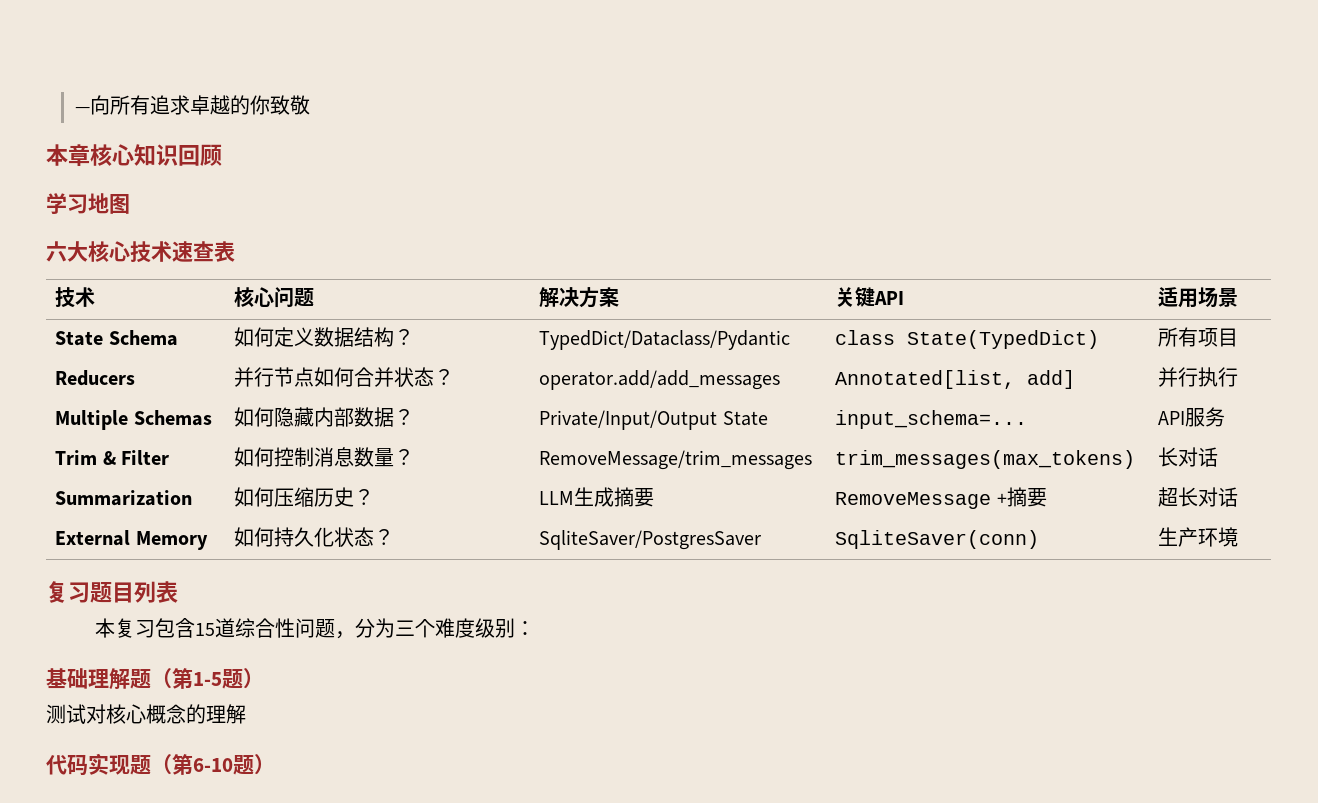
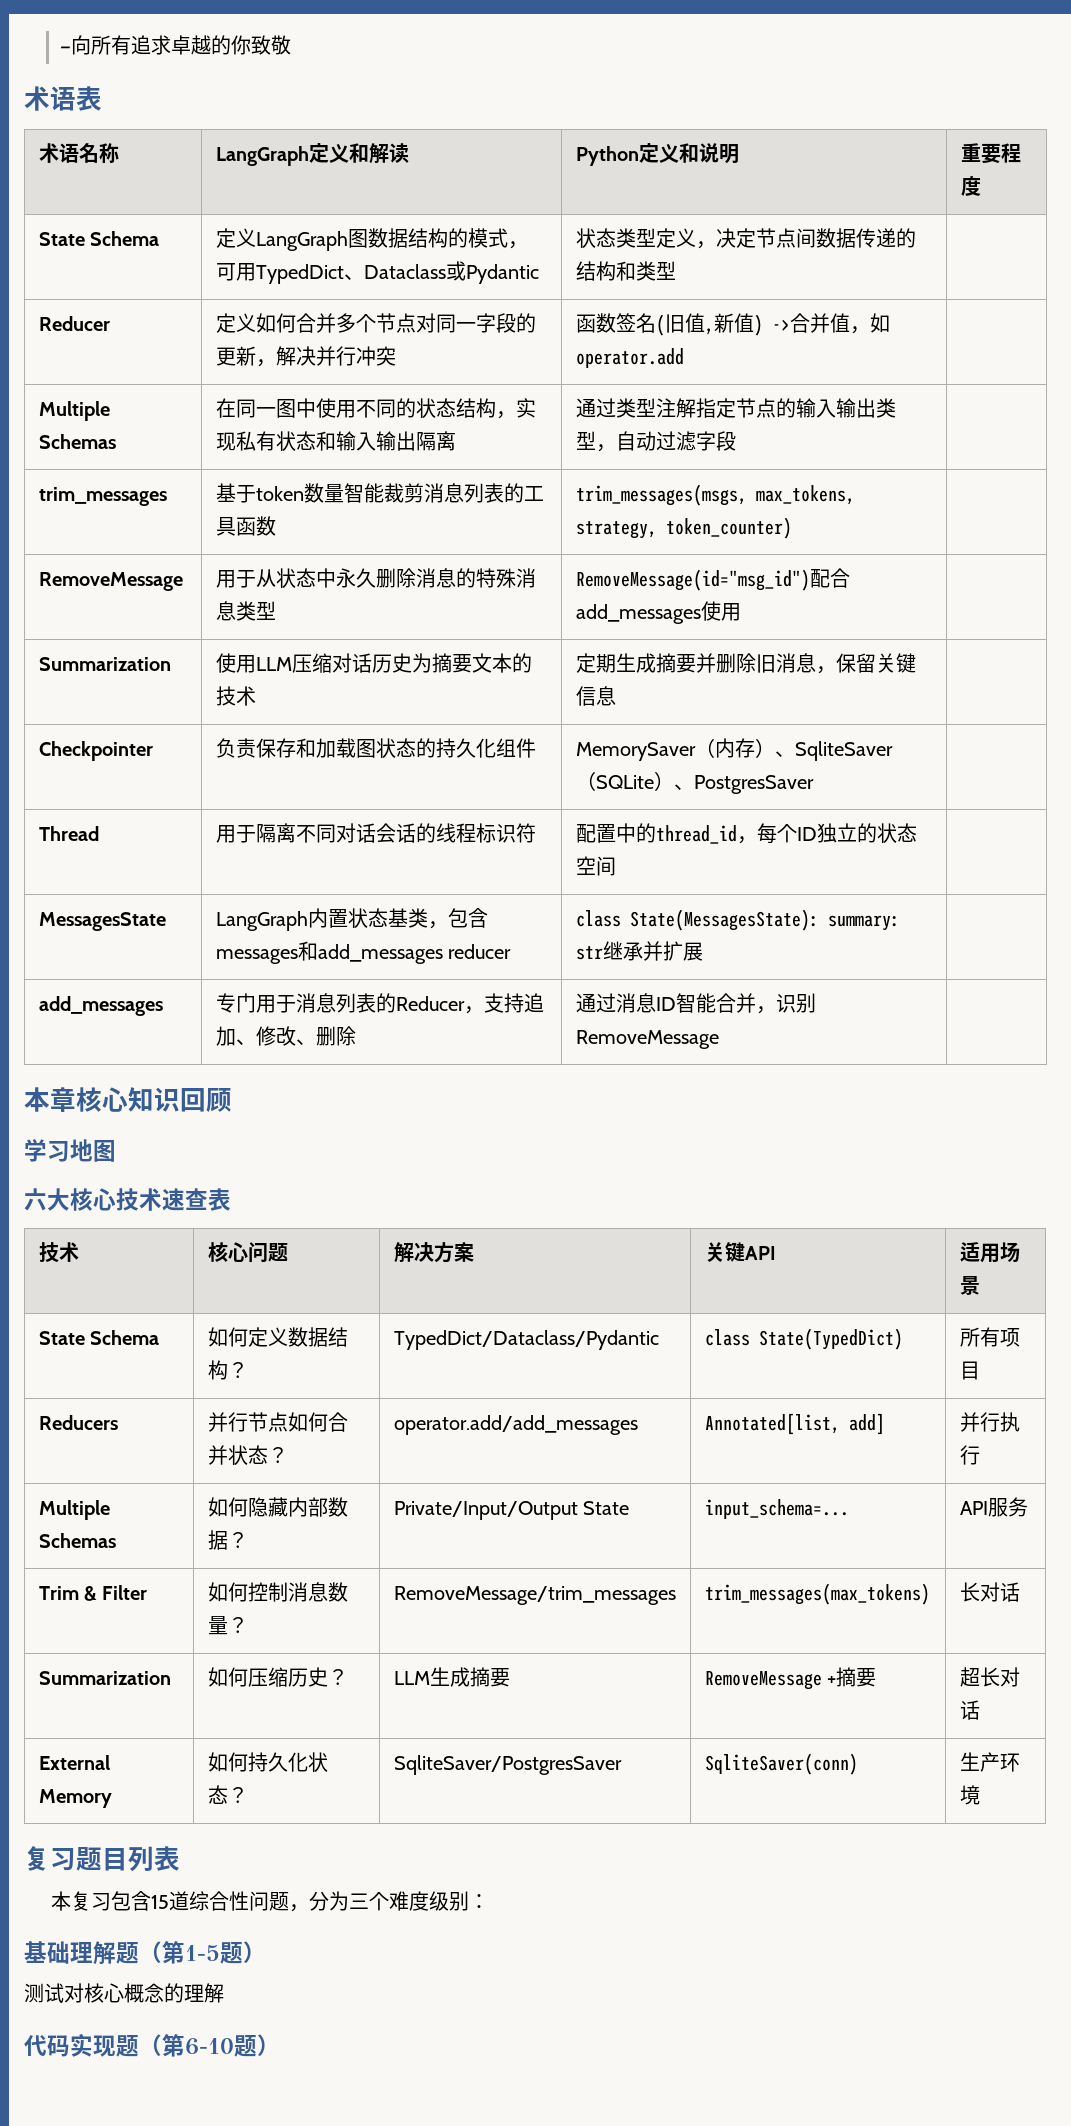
+ 术语表
+ 术语名称 | LangGraph定义和解读 | Python定义和说明 | 重要程度
+ State Schema | 定义LangGraph图数据结构的模式，可用TypedDict、Dataclass或Pydantic | 状态类型定义，决定节点间数据传递的结构和类型 |
+ Reducer | 定义如何合并多个节点对同一字段的更新，解决并行冲突 | 函数签名(旧值,新值) ->合并值，如operator.add |
+ Multiple Schemas | 在同一图中使用不同的状态结构，实现私有状态和输入输出隔离 | 通过类型注解指定节点的输入输出类型，自动过滤字段 |
+ trim_messages | 基于token数量智能裁剪消息列表的工具函数 | trim_messages(msgs, max_tokens, strategy, token_counter) |
+ RemoveMessage | 用于从状态中永久删除消息的特殊消息类型 | RemoveMessage(id="msg_id")配合add_messages使用 |
+ Summarization | 使用LLM压缩对话历史为摘要文本的技术 | 定期生成摘要并删除旧消息，保留关键信息 |
+ Checkpointer | 负责保存和加载图状态的持久化组件 | MemorySaver（内存）、SqliteSaver（SQLite）、PostgresSaver |
+ Thread | 用于隔离不同对话会话的线程标识符 | 配置中的thread_id，每个ID独立的状态空间 |
+ MessagesState | LangGraph内置状态基类，包含messages和add_messages reducer | class State(MessagesState): summary: str继承并扩展 |
+ add_messages | 专门用于消息列表的Reducer，支持追加、修改、删除 | 通过消息ID智能合并，识别RemoveMessage |

